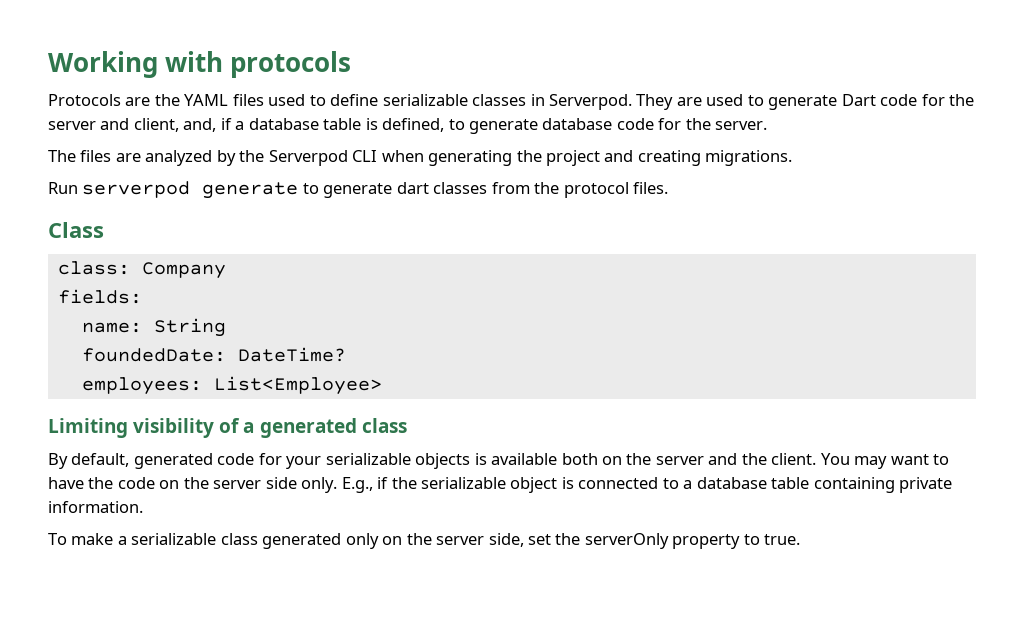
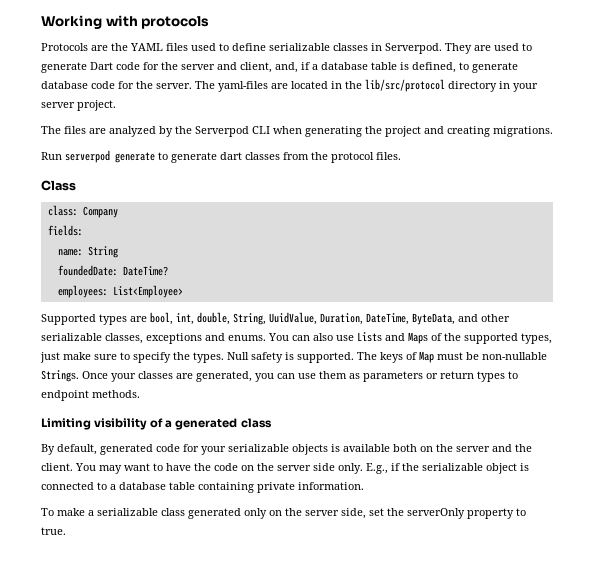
+ The yaml-files are located in the lib/src/protocol directory in your server project.
+ Supported types are bool, int, double, String, UuidValue, Duration, DateTime, ByteData, and other serializable classes, exceptions and enums. You can also use Lists and Maps of the supported types, just make sure to specify the types. Null safety is supported. The keys of Map must be non-nullable Strings. Once your classes are generated, you can use them as parameters or return types to endpoint methods.

